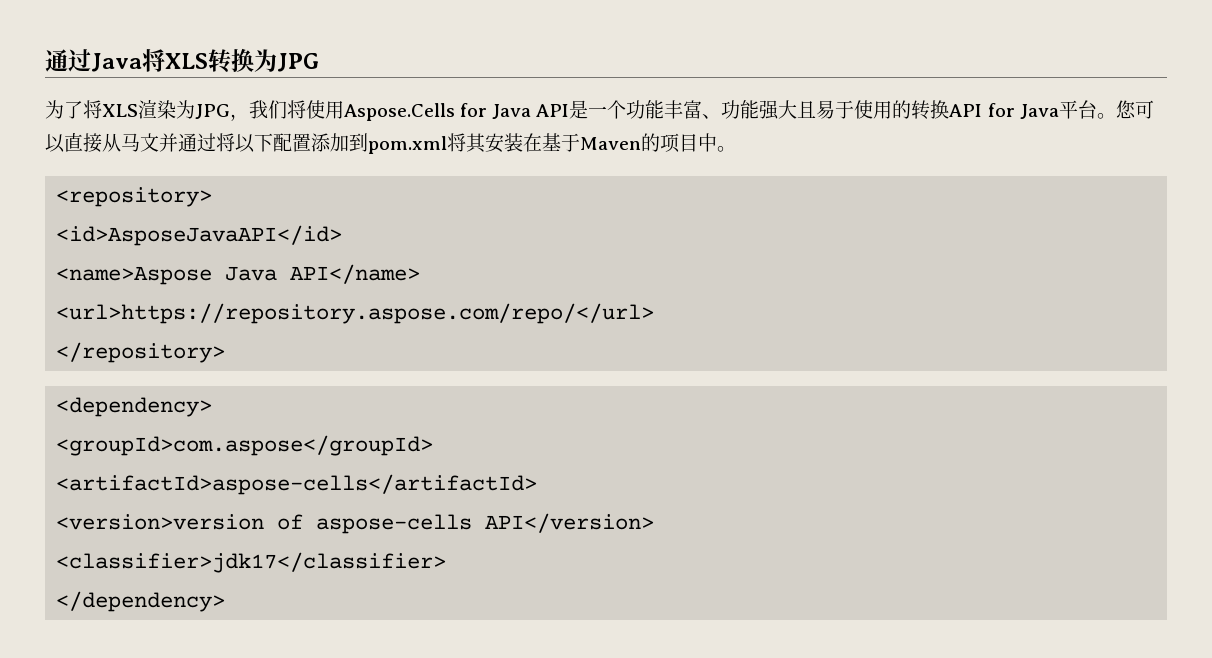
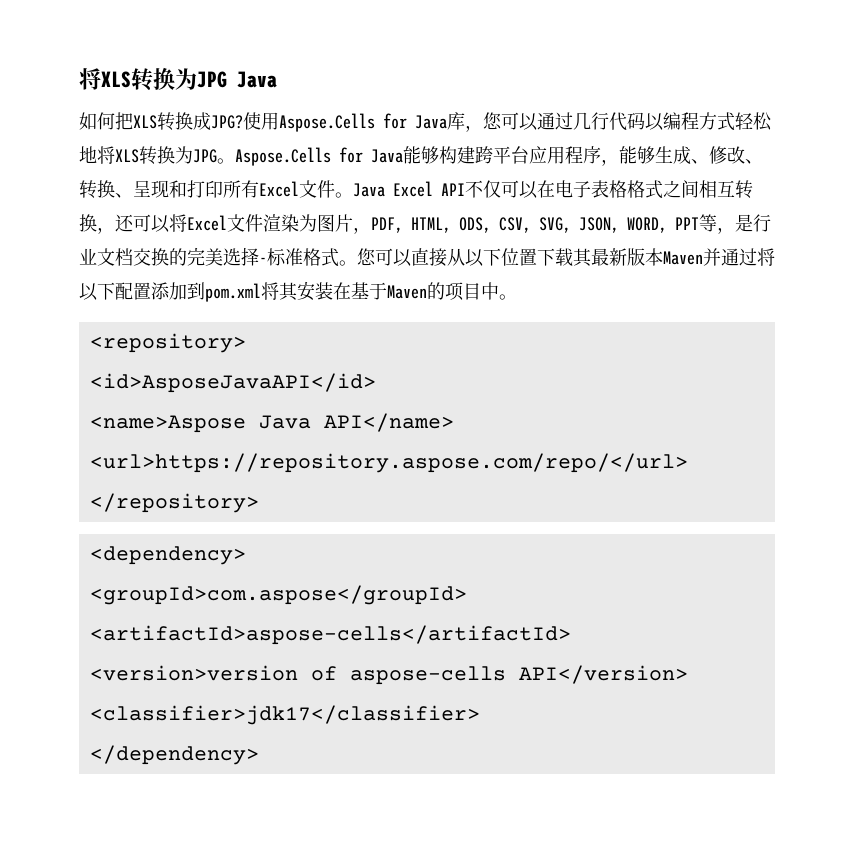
- 通过Java将XLS转换为JPG
- 为了将XLS渲染为JPG，我们将使用Aspose.Cells for Java API是一个功能丰富、功能强大且易于使用的转换API for Java平台。您可以直接从马文并通过将以下配置添加到pom.xml将其安装在基于Maven的项目中。
+ 将XLS转换为JPG Java
+ 如何把XLS转换成JPG?使用Aspose.Cells for Java库，您可以通过几行代码以编程方式轻松地将XLS转换为JPG。Aspose.Cells for Java能够构建跨平台应用程序，能够生成、修改、转换、呈现和打印所有Excel文件。Java Excel API不仅可以在电子表格格式之间相互转换，还可以将Excel文件渲染为图片，PDF, HTML, ODS, CSV, SVG, JSON, WORD, PPT等，是行业文档交换的完美选择-标准格式。您可以直接从以下位置下载其最新版本Maven并通过将以下配置添加到pom.xml将其安装在基于Maven的项目中。

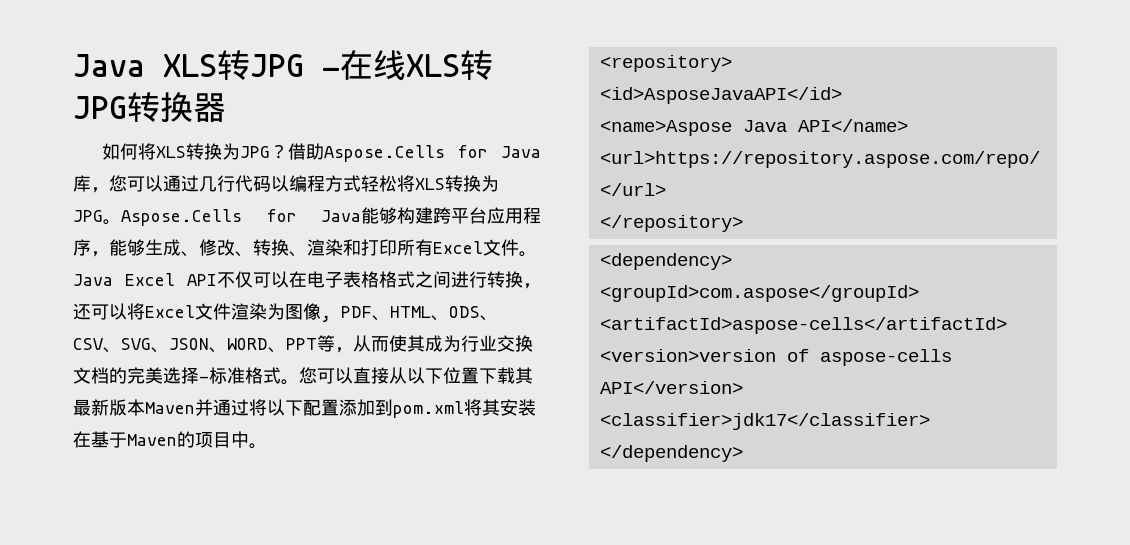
- 将XLS转换为JPG Java
- 如何把XLS转换成JPG?使用Aspose.Cells for Java库，您可以通过几行代码以编程方式轻松地将XLS转换为JPG。
+ Java XLS转JPG -在线XLS转JPG转换器
+ 如何将XLS转换为JPG？借助Aspose.Cells for Java库，您可以通过几行代码以编程方式轻松将XLS转换为JPG。
- Aspose.Cells for Java能够构建跨平台应用程序，能够生成、修改、转换、呈现和打印所有Excel文件。
+ Aspose.Cells for Java能够构建跨平台应用程序，能够生成、修改、转换、渲染和打印所有Excel文件。
- Java Excel API不仅可以在电子表格格式之间相互转换，还可以将Excel文件渲染为图片，PDF, HTML, ODS, CSV, SVG, JSON, WORD, PPT等，是行业文档交换的完美选择-标准格式。
+ Java Excel API不仅可以在电子表格格式之间进行转换，还可以将Excel文件渲染为图像, PDF、HTML、ODS、CSV、SVG、JSON、WORD、PPT等，从而使其成为行业交换文档的完美选择-标准格式。

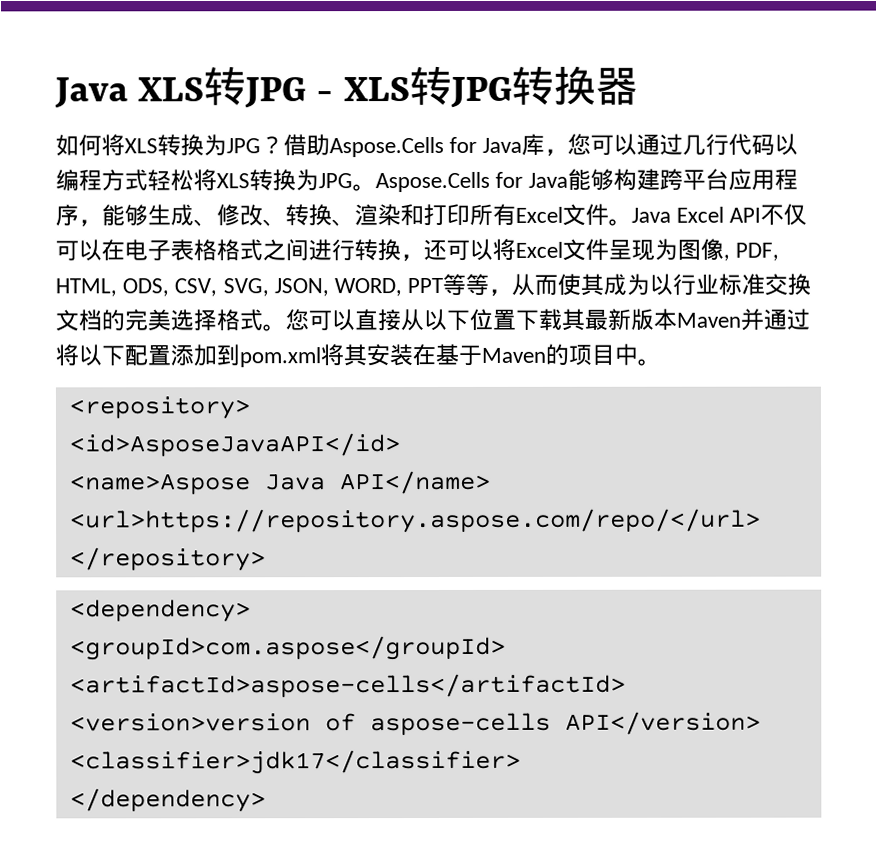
- Java XLS转JPG -在线XLS转JPG转换器
+ Java XLS转JPG - XLS转JPG转换器
- Java Excel API不仅可以在电子表格格式之间进行转换，还可以将Excel文件渲染为图像, PDF、HTML、ODS、CSV、SVG、JSON、WORD、PPT等，从而使其成为行业交换文档的完美选择-标准格式。
+ Java Excel API不仅可以在电子表格格式之间进行转换，还可以将Excel文件呈现为图像, PDF, HTML, ODS, CSV, SVG, JSON, WORD, PPT等等，从而使其成为以行业标准交换文档的完美选择格式。

